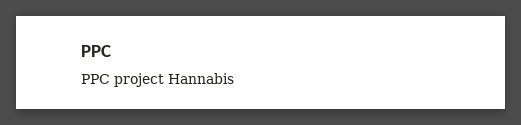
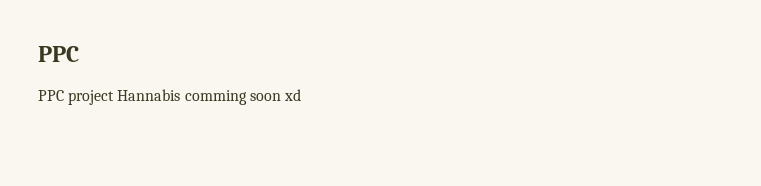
- PPC project Hannabis
+ PPC project Hannabis comming soon xd

